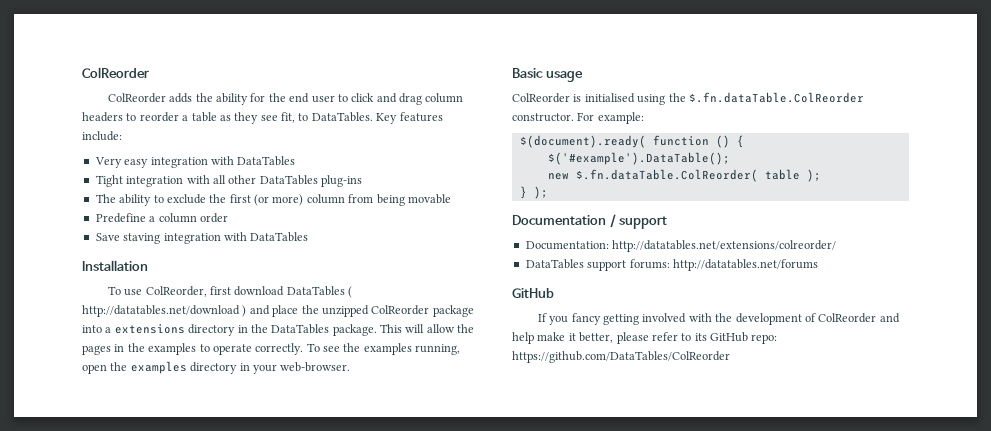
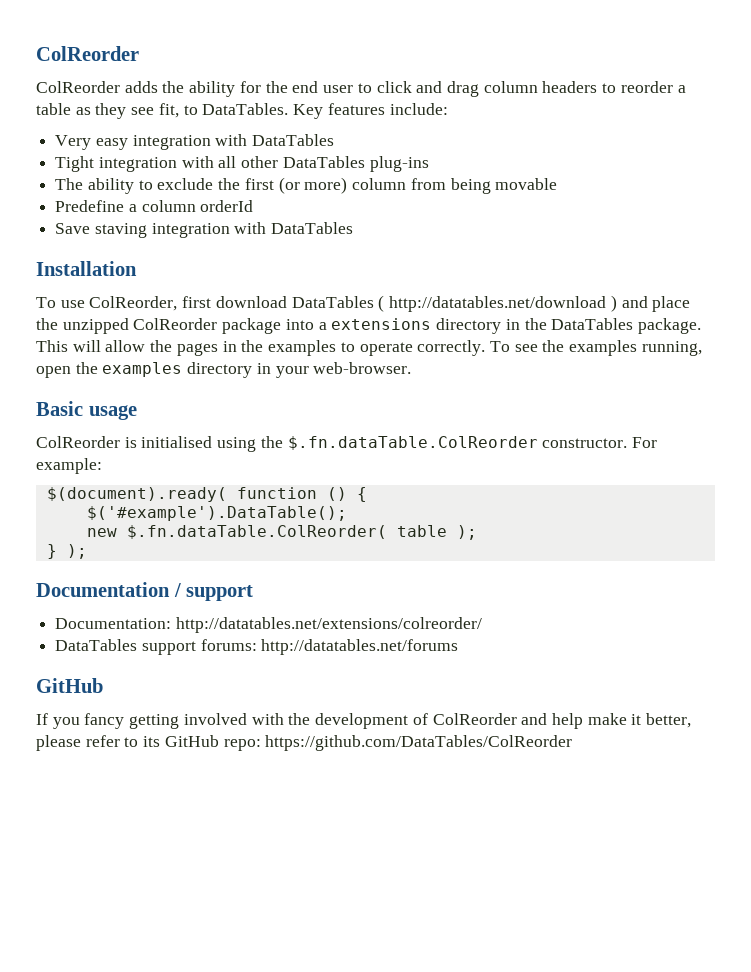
- Predefine a column order
+ Predefine a column orderId

